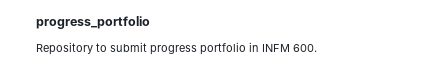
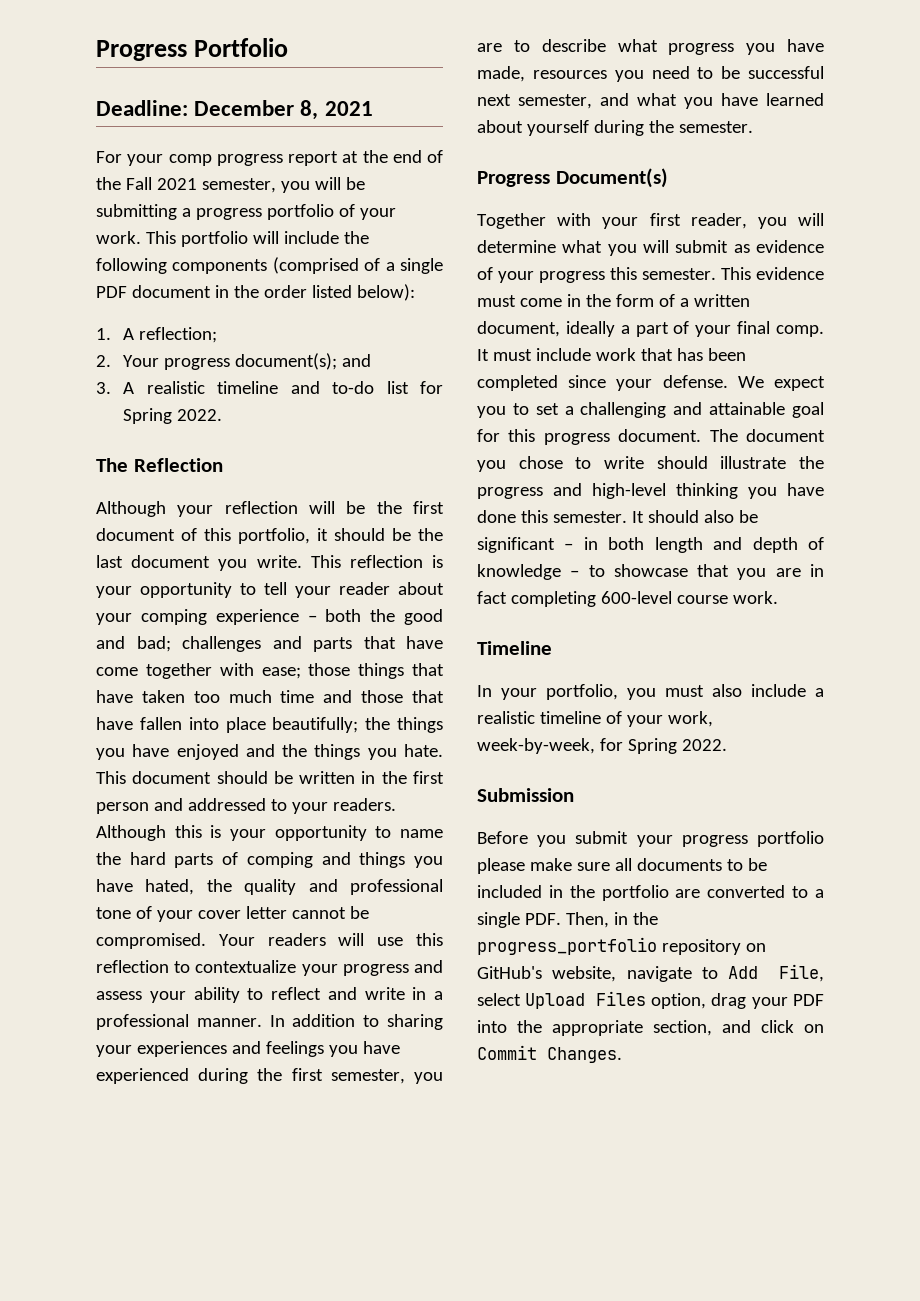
- progress_portfolio
- Repository to submit progress portfolio in INFM 600.
+ Progress Portfolio
+ Deadline: December 8, 2021
+ For your comp progress report at the end of the Fall 2021 semester, you will be submitting a progress portfolio of your work. This portfolio will include the following components (comprised of a single PDF document in the order listed below):
+ 1. A reflection;
+ 2. Your progress document(s); and
+ 3. A realistic timeline and to-do list for Spring 2022.
+ The Reflection
+ Although your reflection will be the first document of this portfolio, it should be the last document you write. This reflection is your opportunity to tell your reader about your comping experience – both the good and bad; challenges and parts that have come together with ease; those things that have taken too much time and those that have fallen into place beautifully; the things you have enjoyed and the things you hate. This document should be written in the first person and addressed to your readers. Although this is your opportunity to name the hard parts of comping and things you have hated, the quality and professional tone of your cover letter cannot be compromised. Your readers will use this reflection to contextualize your progress and assess your ability to reflect and write in a professional manner. In addition to sharing your experiences and feelings you have experienced during the first semester, you are to describe what progress you have made, resources you need to be successful next semester, and what you have learned about yourself during the semester.
+ Progress Document(s)
+ Together with your first reader, you will determine what you will submit as evidence of your progress this semester. This evidence must come in the form of a written document, ideally a part of your final comp. It must include work that has been completed since your defense. We expect you to set a challenging and attainable goal for this progress document. The document you chose to write should illustrate the progress and high-level thinking you have done this semester. It should also be significant – in both length and depth of knowledge – to showcase that you are in fact completing 600-level course work.
+ Timeline
+ In your portfolio, you must also include a realistic timeline of your work, week-by-week, for Spring 2022.
+ Submission
+ Before you submit your progress portfolio please make sure all documents to be included in the portfolio are converted to a single PDF. Then, in the progress_portfolio repository on GitHub's website, navigate to Add File, select Upload Files option, drag your PDF into the appropriate section, and click on Commit Changes.

